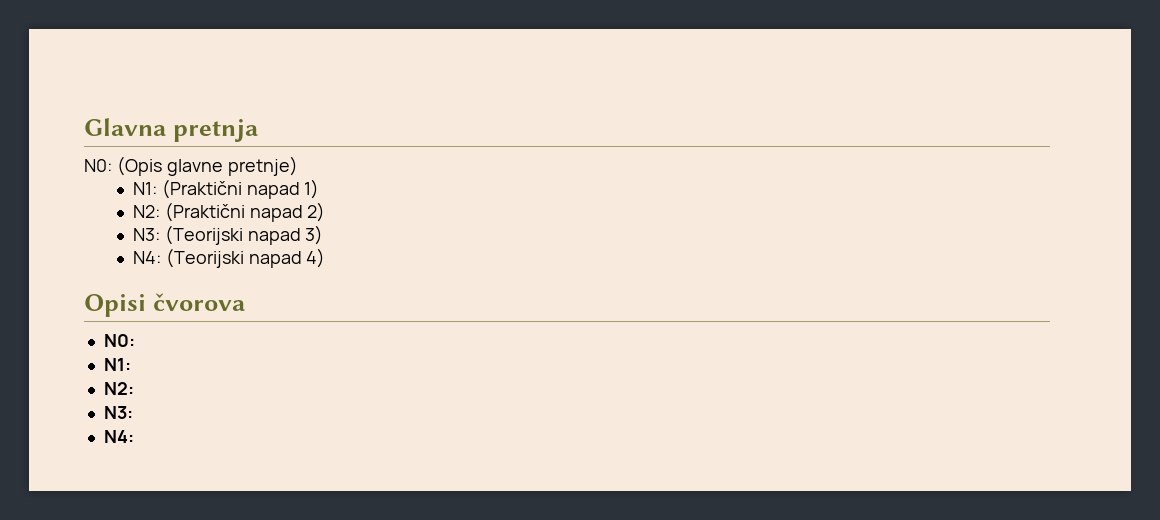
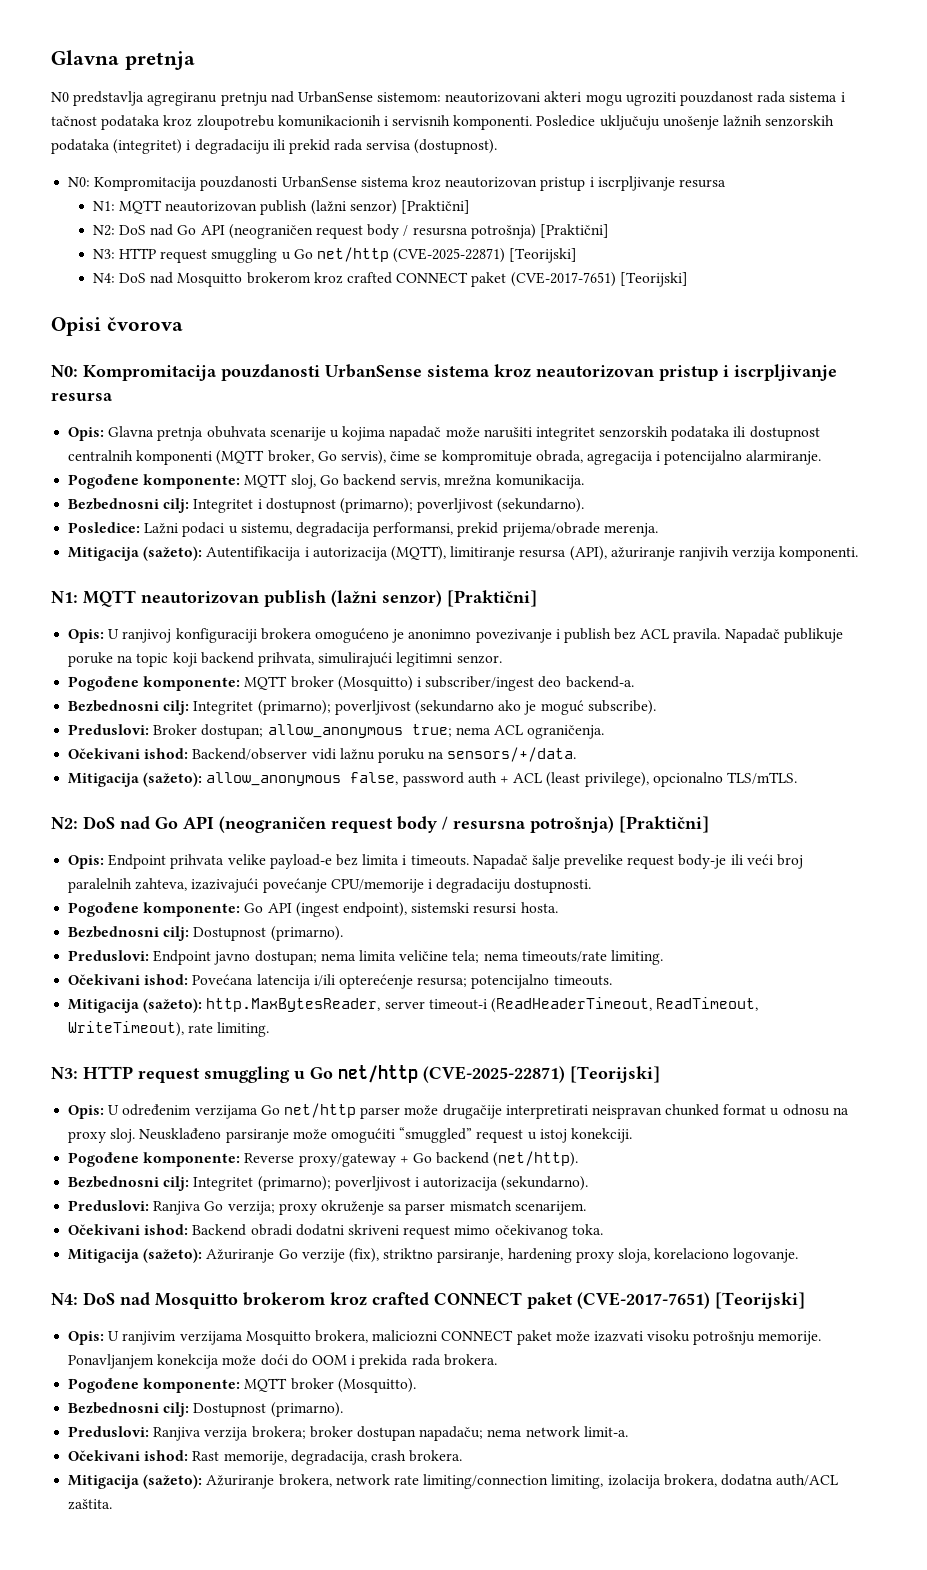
- N0: (Opis glavne pretnje)
- N1: (Praktični napad 1)
- N2: (Praktični napad 2)
- N3: (Teorijski napad 3)
- N4: (Teorijski napad 4)
+ N0 predstavlja agregiranu pretnju nad UrbanSense sistemom: neautorizovani akteri mogu ugroziti pouzdanost rada sistema i tačnost podataka kroz zloupotrebu komunikacionih i servisnih komponenti. Posledice uključuju unošenje lažnih senzorskih podataka (integritet) i degradaciju ili prekid rada servisa (dostupnost).
+ N0: Kompromitacija pouzdanosti UrbanSense sistema kroz neautorizovan pristup i iscrpljivanje resursa
+ N1: MQTT neautorizovan publish (lažni senzor) [Praktični]
+ N2: DoS nad Go API (neograničen request body / resursna potrošnja) [Praktični]
+ N3: HTTP request smuggling u Go net/http (CVE-2025-22871) [Teorijski]
+ N4: DoS nad Mosquitto brokerom kroz crafted CONNECT paket (CVE-2017-7651) [Teorijski]
  Opisi čvorova
- N0:
- N1:
- N2:
- N3:
- N4:
+ N0: Kompromitacija pouzdanosti UrbanSense sistema kroz neautorizovan pristup i iscrpljivanje resursa
+ Opis: Glavna pretnja obuhvata scenarije u kojima napadač može narušiti integritet senzorskih podataka ili dostupnost centralnih komponenti (MQTT broker, Go servis), čime se kompromituje obrada, agregacija i potencijalno alarmiranje.
+ Pogođene komponente: MQTT sloj, Go backend servis, mrežna komunikacija.
+ Bezbednosni cilj: Integritet i dostupnost (primarno); poverljivost (sekundarno).
+ Posledice: Lažni podaci u sistemu, degradacija performansi, prekid prijema/obrade merenja.
+ Mitigacija (sažeto): Autentifikacija i autorizacija (MQTT), limitiranje resursa (API), ažuriranje ranjivih verzija komponenti.
+ N1: MQTT neautorizovan publish (lažni senzor) [Praktični]
+ Opis: U ranjivoj konfiguraciji brokera omogućeno je anonimno povezivanje i publish bez ACL pravila. Napadač publikuje poruke na topic koji backend prihvata, simulirajući legitimni senzor.
+ Pogođene komponente: MQTT broker (Mosquitto) i subscriber/ingest deo backend-a.
+ Bezbednosni cilj: Integritet (primarno); poverljivost (sekundarno ako je moguć subscribe).
+ Preduslovi: Broker dostupan; allow_anonymous true; nema ACL ograničenja.
+ Očekivani ishod: Backend/observer vidi lažnu poruku na sensors/+/data.
+ Mitigacija (sažeto): allow_anonymous false, password auth + ACL (least privilege), opcionalno TLS/mTLS.
+ N2: DoS nad Go API (neograničen request body / resursna potrošnja) [Praktični]
+ Opis: Endpoint prihvata velike payload-e bez limita i timeouts. Napadač šalje prevelike request body-je ili veći broj paralelnih zahteva, izazivajući povećanje CPU/memorije i degradaciju dostupnosti.
+ Pogođene komponente: Go API (ingest endpoint), sistemski resursi hosta.
+ Bezbednosni cilj: Dostupnost (primarno).
+ Preduslovi: Endpoint javno dostupan; nema limita veličine tela; nema timeouts/rate limiting.
+ Očekivani ishod: Povećana latencija i/ili opterećenje resursa; potencijalno timeouts.
+ Mitigacija (sažeto): http.MaxBytesReader, server timeout-i (ReadHeaderTimeout, ReadTimeout, WriteTimeout), rate limiting.
+ N3: HTTP request smuggling u Go net/http (CVE-2025-22871) [Teorijski]
+ Opis: U određenim verzijama Go net/http parser može drugačije interpretirati neispravan chunked format u odnosu na proxy sloj. Neusklađeno parsiranje može omogućiti “smuggled” request u istoj konekciji.
+ Pogođene komponente: Reverse proxy/gateway + Go backend (net/http).
+ Bezbednosni cilj: Integritet (primarno); poverljivost i autorizacija (sekundarno).
+ Preduslovi: Ranjiva Go verzija; proxy okruženje sa parser mismatch scenarijem.
+ Očekivani ishod: Backend obradi dodatni skriveni request mimo očekivanog toka.
+ Mitigacija (sažeto): Ažuriranje Go verzije (fix), striktno parsiranje, hardening proxy sloja, korelaciono logovanje.
+ N4: DoS nad Mosquitto brokerom kroz crafted CONNECT paket (CVE-2017-7651) [Teorijski]
+ Opis: U ranjivim verzijama Mosquitto brokera, maliciozni CONNECT paket može izazvati visoku potrošnju memorije. Ponavljanjem konekcija može doći do OOM i prekida rada brokera.
+ Pogođene komponente: MQTT broker (Mosquitto).
+ Bezbednosni cilj: Dostupnost (primarno).
+ Preduslovi: Ranjiva verzija brokera; broker dostupan napadaču; nema network limit-a.
+ Očekivani ishod: Rast memorije, degradacija, crash brokera.
+ Mitigacija (sažeto): Ažuriranje brokera, network rate limiting/connection limiting, izolacija brokera, dodatna auth/ACL zaštita.

